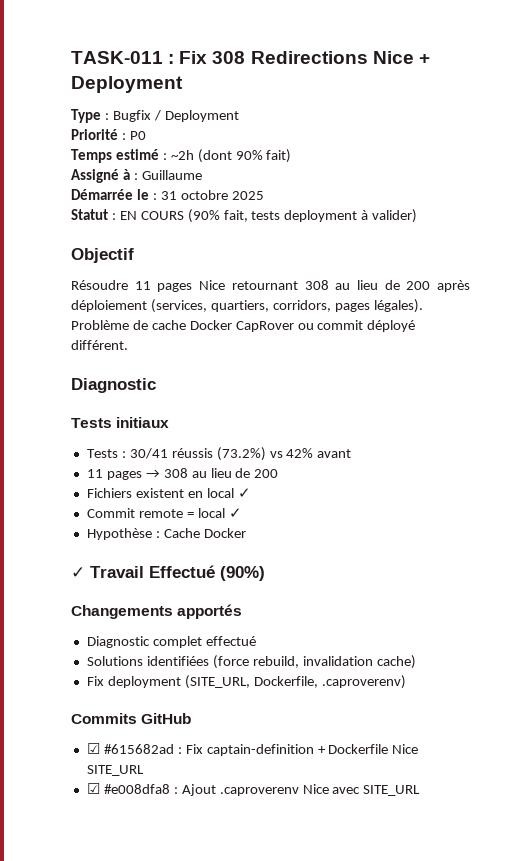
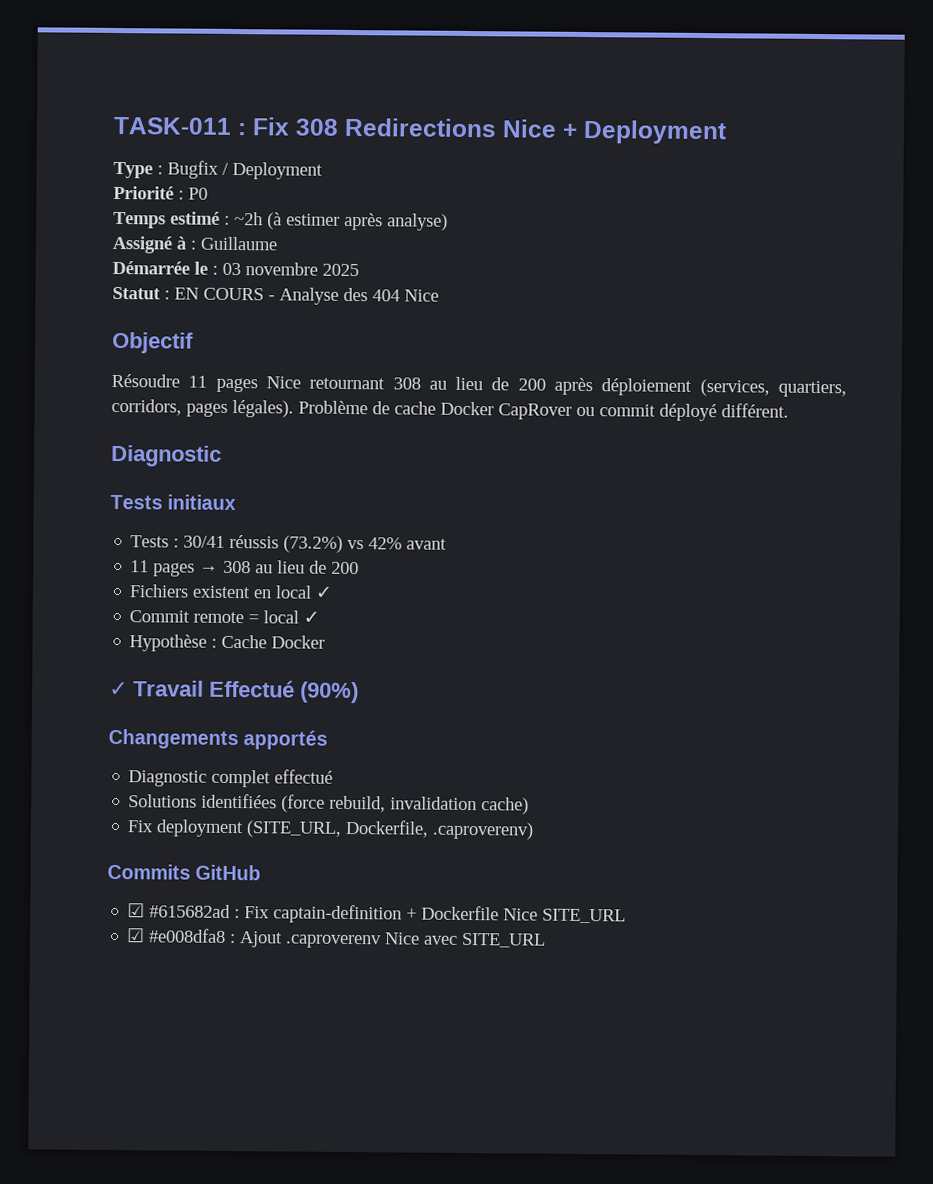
- Temps estimé : ~2h (dont 90% fait)
+ Temps estimé : ~2h (à estimer après analyse)
- Démarrée le : 31 octobre 2025
+ Démarrée le : 03 novembre 2025
- Statut : EN COURS (90% fait, tests deployment à valider)
+ Statut : EN COURS - Analyse des 404 Nice

